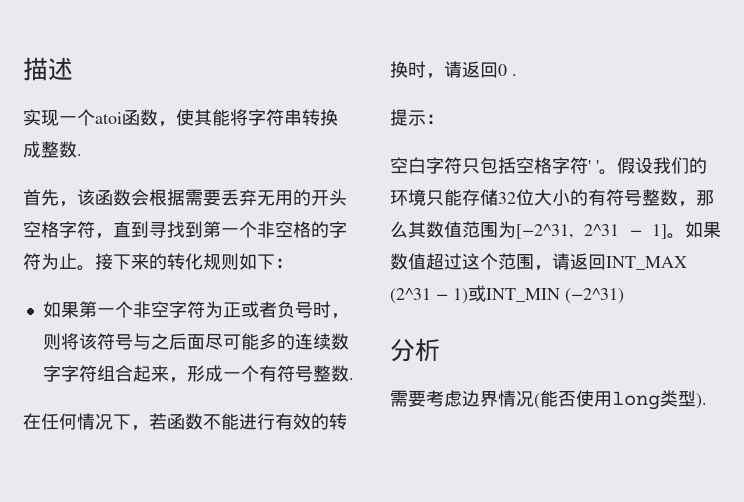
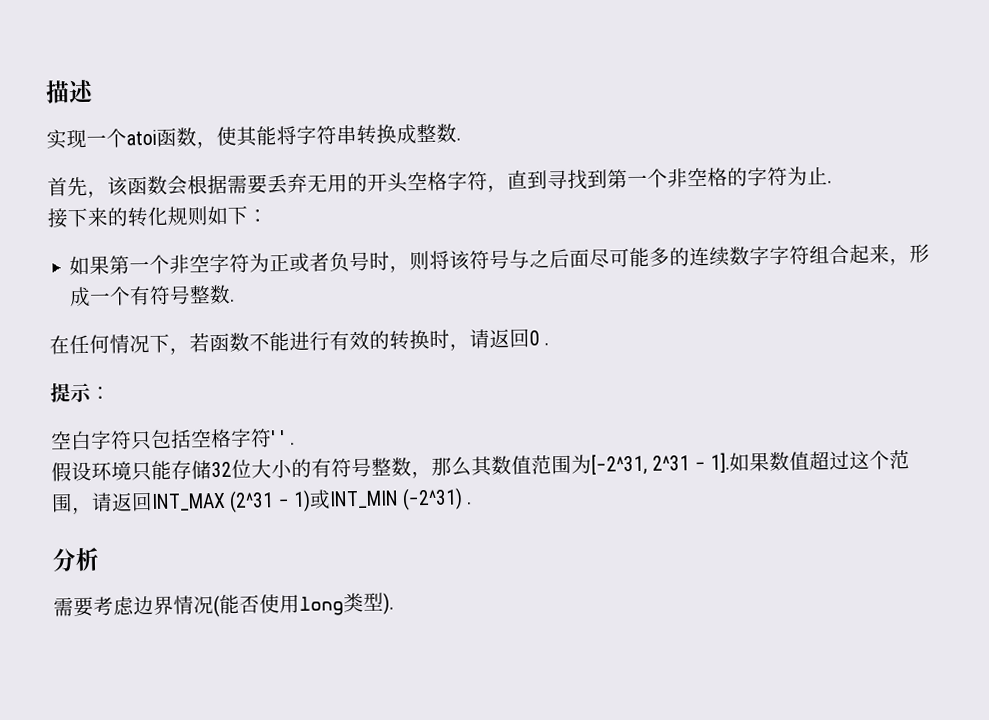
- 首先，该函数会根据需要丢弃无用的开头空格字符，直到寻找到第一个非空格的字符为止。接下来的转化规则如下：
+ 首先，该函数会根据需要丢弃无用的开头空格字符，直到寻找到第一个非空格的字符为止.
+ 接下来的转化规则如下：
- 空白字符只包括空格字符' '。假设我们的环境只能存储32位大小的有符号整数，那么其数值范围为[−2^31, 2^31 − 1]。
+ 空白字符只包括空格字符' ' .
+ 假设环境只能存储32位大小的有符号整数，那么其数值范围为[−2^31, 2^31 − 1].
- 如果数值超过这个范围，请返回INT_MAX (2^31 − 1)或INT_MIN (−2^31)
+ 如果数值超过这个范围，请返回INT_MAX (2^31 − 1)或INT_MIN (−2^31) .

